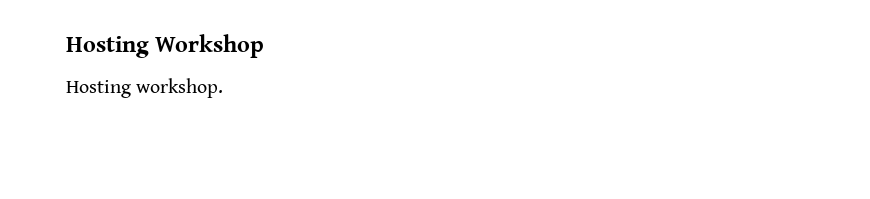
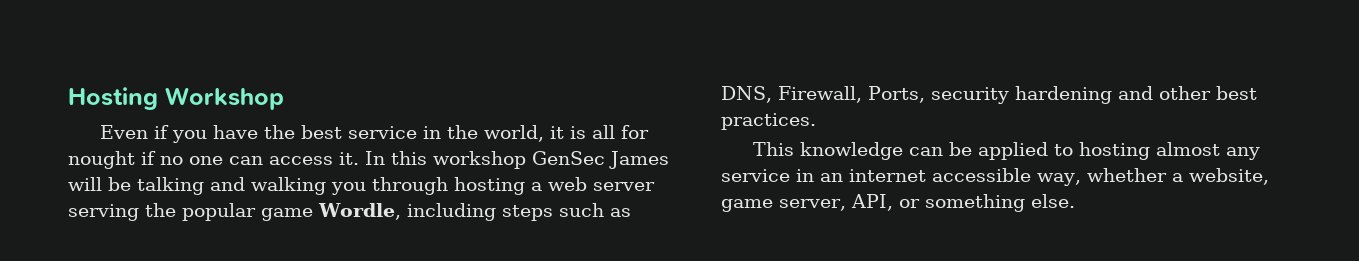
- Hosting workshop.
+ Even if you have the best service in the world, it is all for nought if no one can access it. In this workshop GenSec James will be talking and walking you through hosting a web server serving the popular game Wordle, including steps such as DNS, Firewall, Ports, security hardening and other best practices.
+ This knowledge can be applied to hosting almost any service in an internet accessible way, whether a website, game server, API, or something else.

